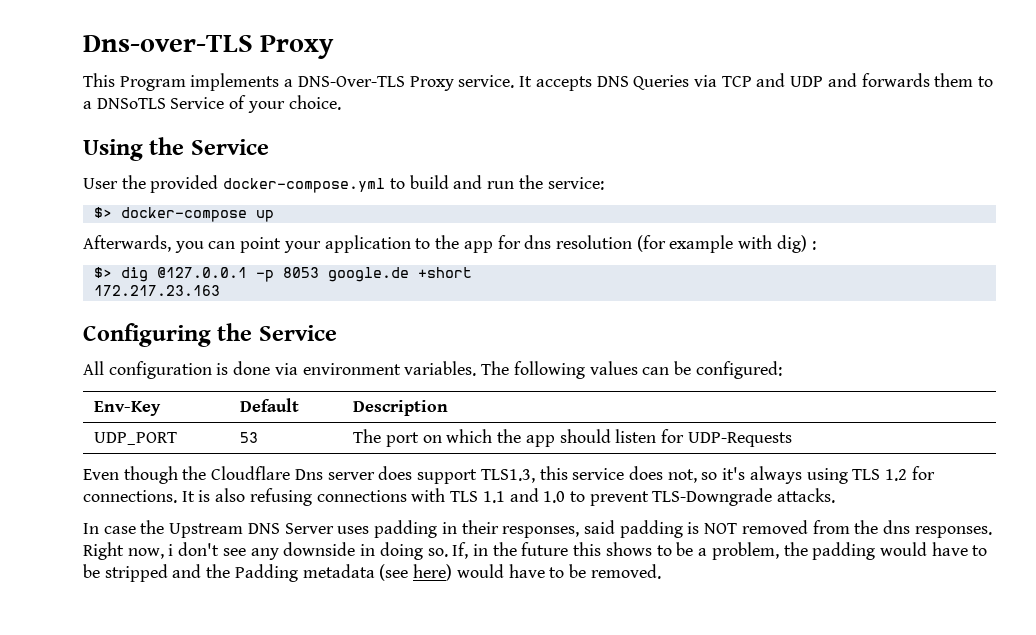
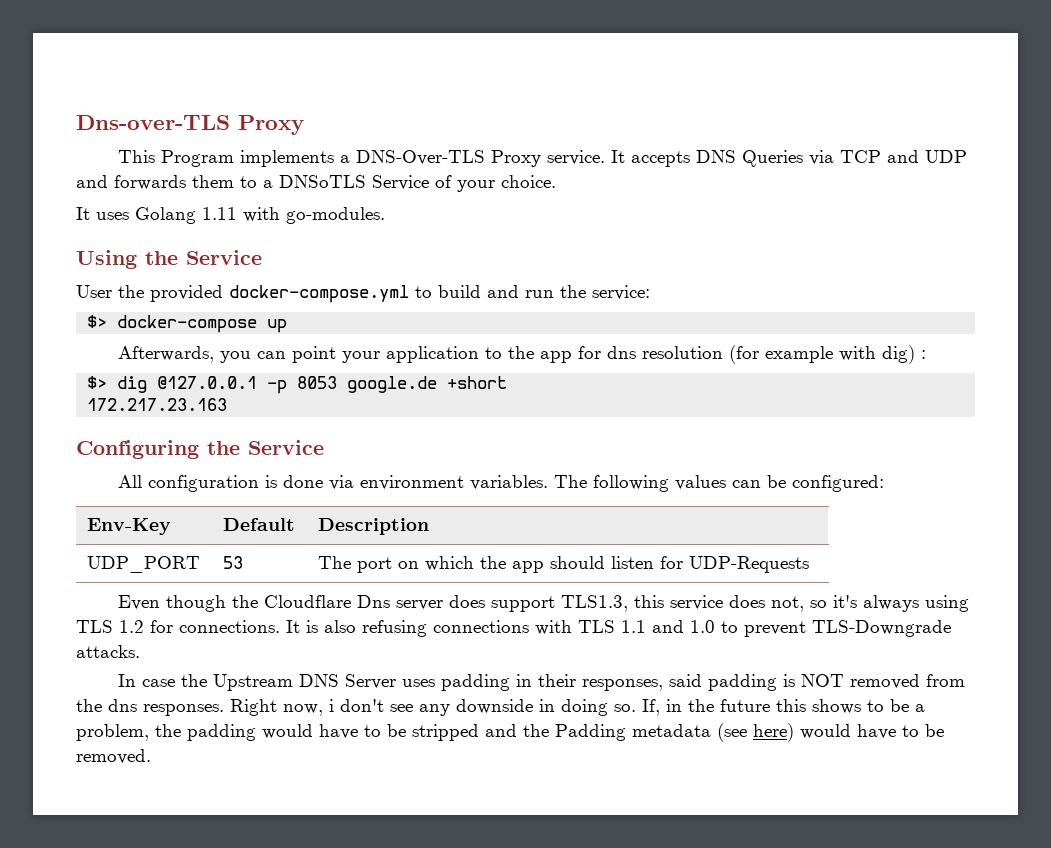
+ It uses Golang 1.11 with go-modules.

